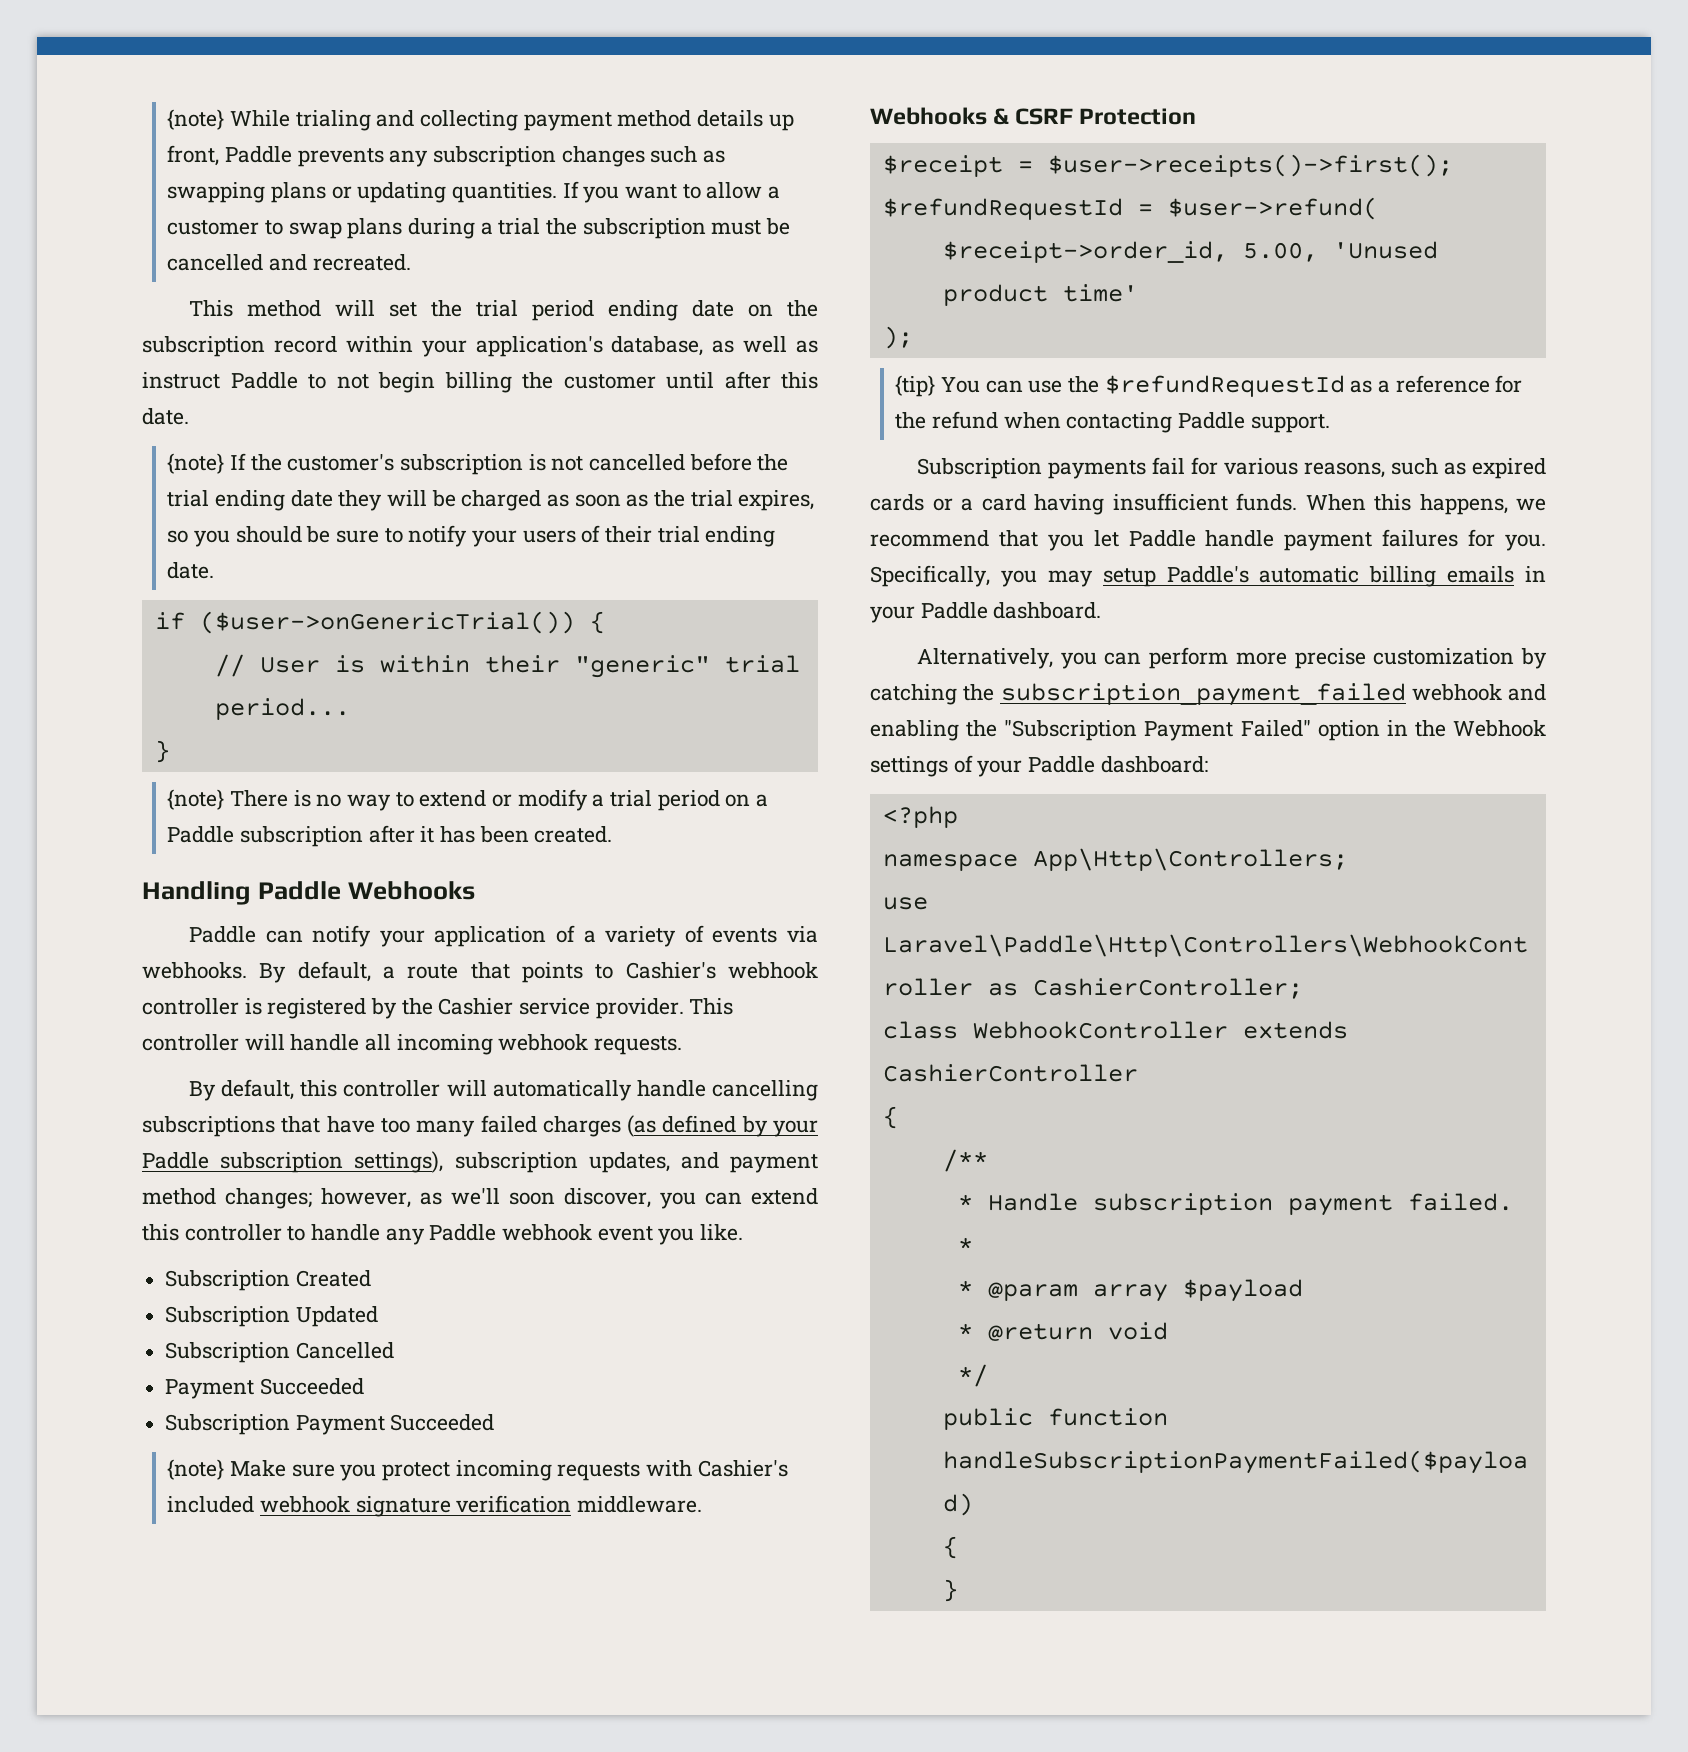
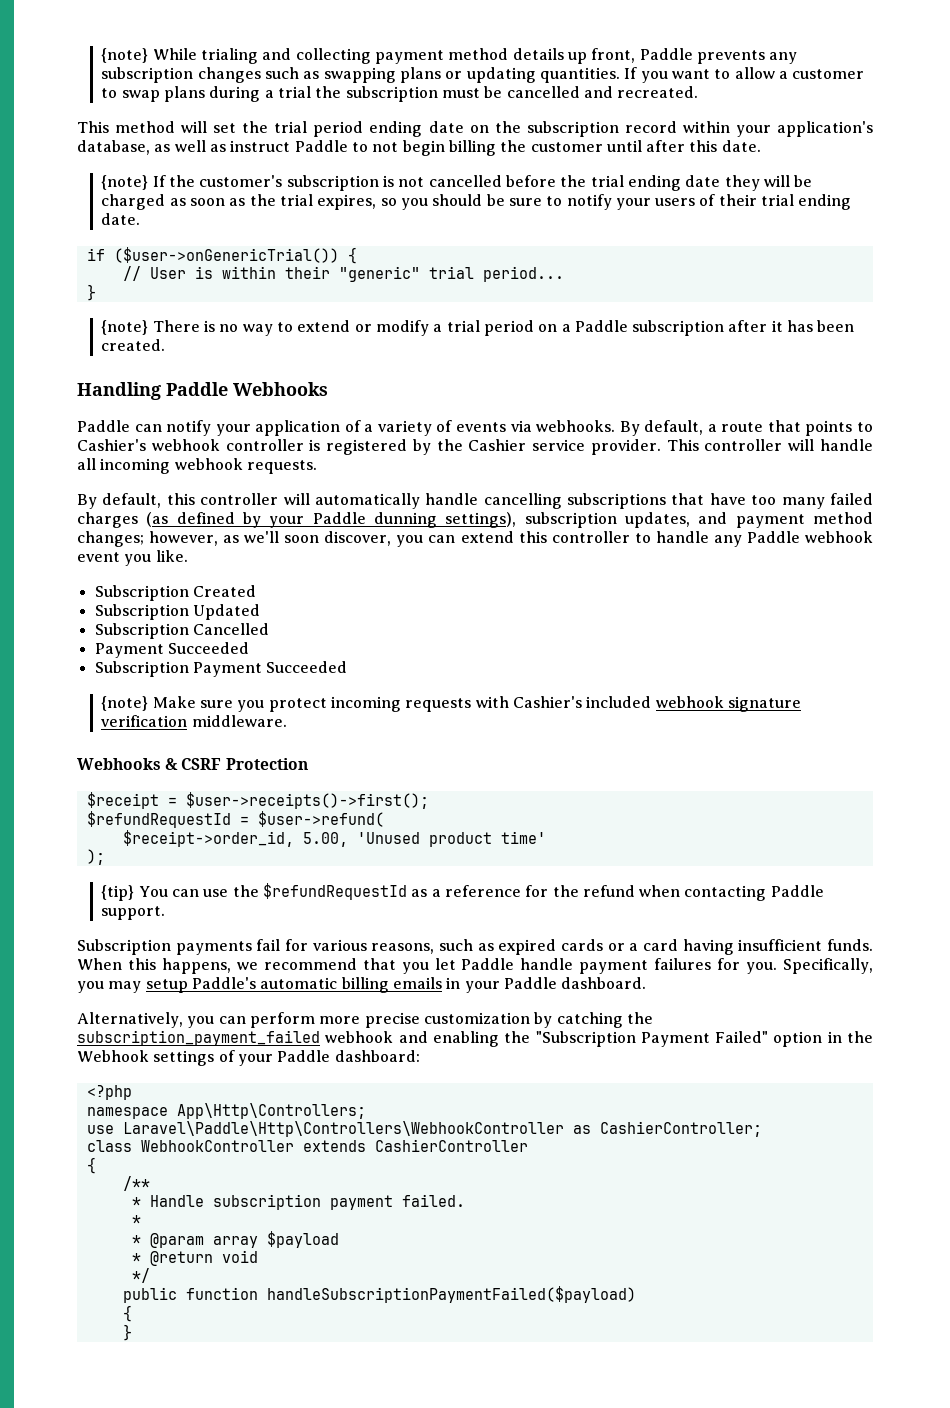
- By default, this controller will automatically handle cancelling subscriptions that have too many failed charges (as defined by your Paddle subscription settings), subscription updates, and payment method changes; however, as we'll soon discover, you can extend this controller to handle any Paddle webhook event you like.
+ By default, this controller will automatically handle cancelling subscriptions that have too many failed charges (as defined by your Paddle dunning settings), subscription updates, and payment method changes; however, as we'll soon discover, you can extend this controller to handle any Paddle webhook event you like.

